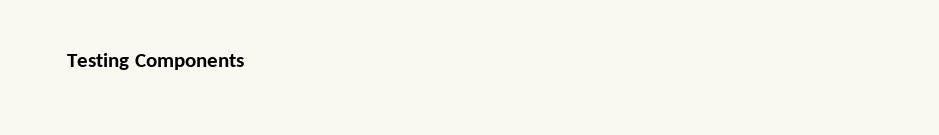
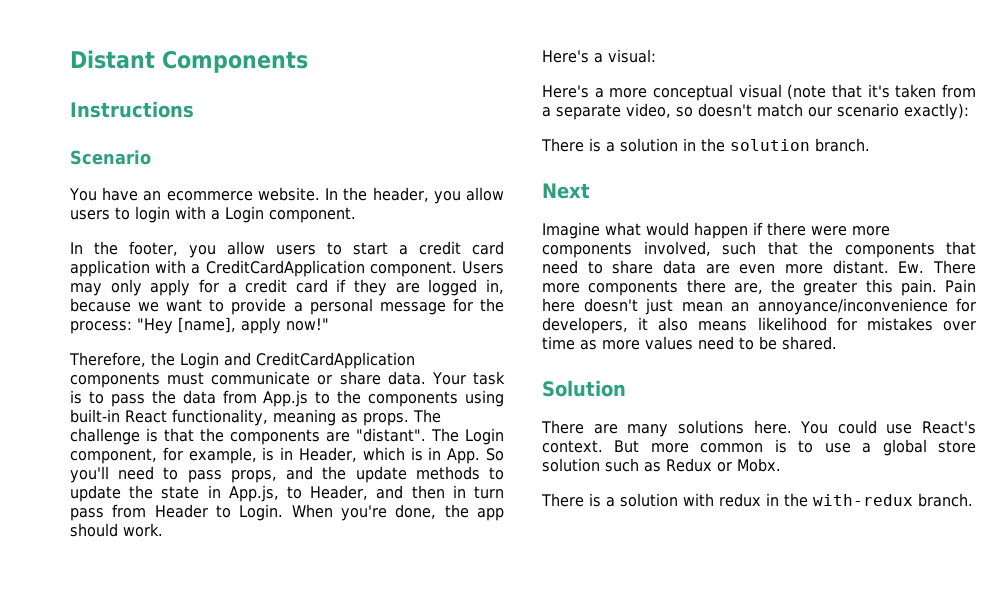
- Testing Components
+ Distant Components
+ Instructions
+ Scenario
+ You have an ecommerce website. In the header, you allow users to login with a Login component.
+ In the footer, you allow users to start a credit card application with a CreditCardApplication component. Users may only apply for a credit card if they are logged in, because we want to provide a personal message for the process: "Hey [name], apply now!"
+ Therefore, the Login and CreditCardApplication components must communicate or share data. Your task is to pass the data from App.js to the components using built-in React functionality, meaning as props. The challenge is that the components are "distant". The Login component, for example, is in Header, which is in App. So you'll need to pass props, and the update methods to update the state in App.js, to Header, and then in turn pass from Header to Login. When you're done, the app should work.
+ Here's a visual:
+ Here's a more conceptual visual (note that it's taken from a separate video, so doesn't match our scenario exactly):
+ There is a solution in the solution branch.
+ Next
+ Imagine what would happen if there were more components involved, such that the components that need to share data are even more distant. Ew. There more components there are, the greater this pain. Pain here doesn't just mean an annoyance/inconvenience for developers, it also means likelihood for mistakes over time as more values need to be shared.
+ Solution
+ There are many solutions here. You could use React's context. But more common is to use a global store solution such as Redux or Mobx.
+ There is a solution with redux in the with-redux branch.

